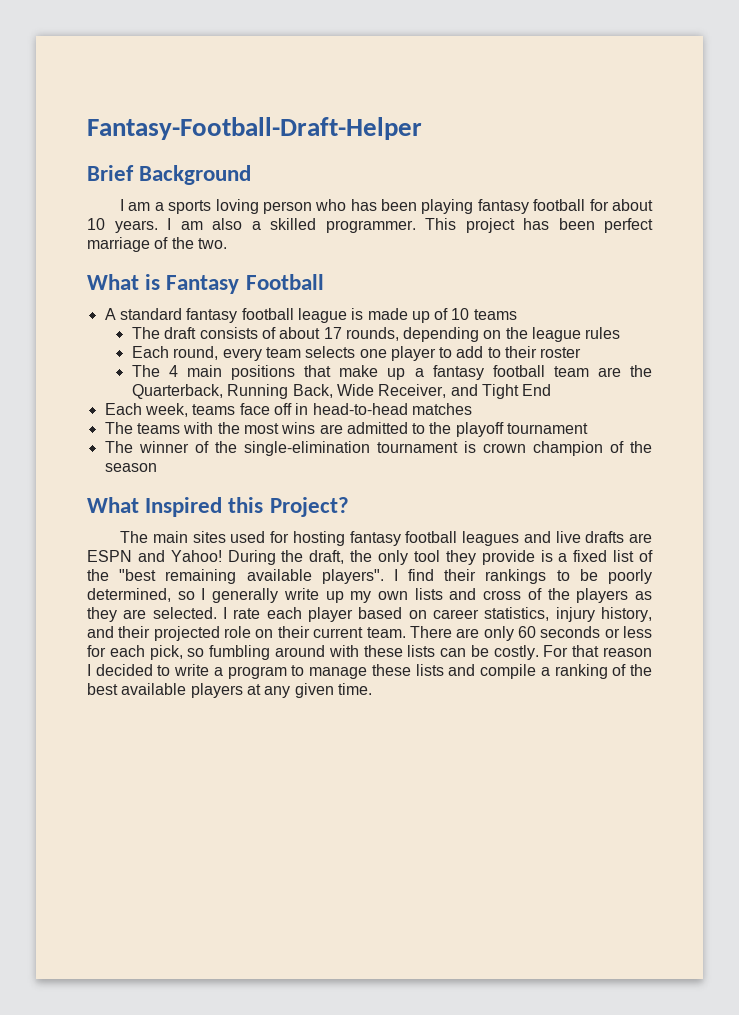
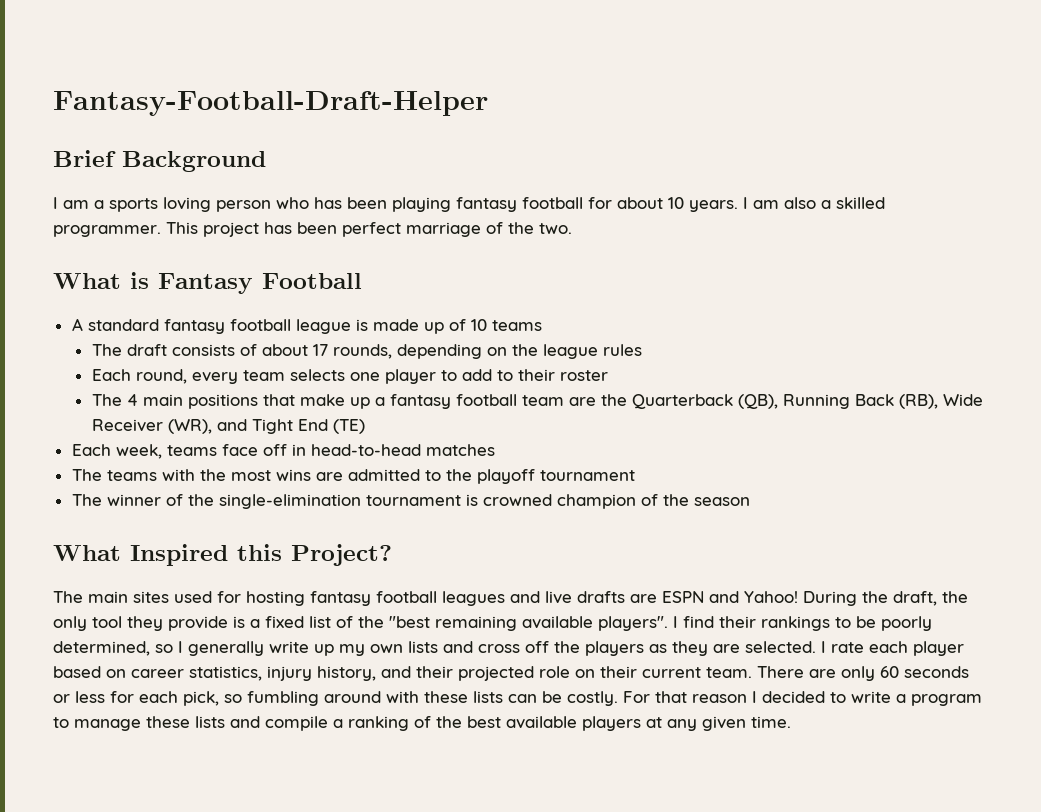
- The 4 main positions that make up a fantasy football team are the Quarterback, Running Back, Wide Receiver, and Tight End
+ The 4 main positions that make up a fantasy football team are the Quarterback (QB), Running Back (RB), Wide Receiver (WR), and Tight End (TE)
- The winner of the single-elimination tournament is crown champion of the season
+ The winner of the single-elimination tournament is crowned champion of the season
- I find their rankings to be poorly determined, so I generally write up my own lists and cross of the players as they are selected.
+ I find their rankings to be poorly determined, so I generally write up my own lists and cross off the players as they are selected.

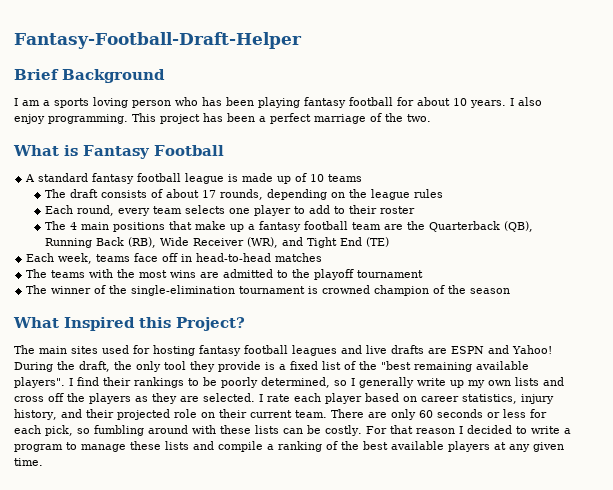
- I am also a skilled programmer.
+ I also enjoy programming.
- This project has been perfect marriage of the two.
+ This project has been a perfect marriage of the two.

